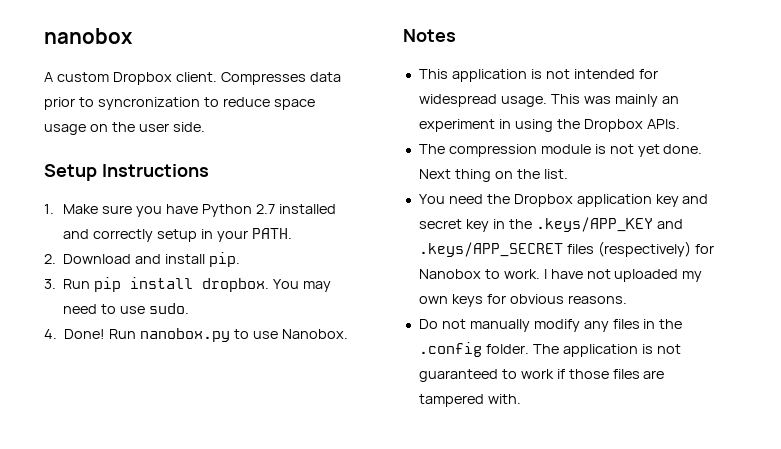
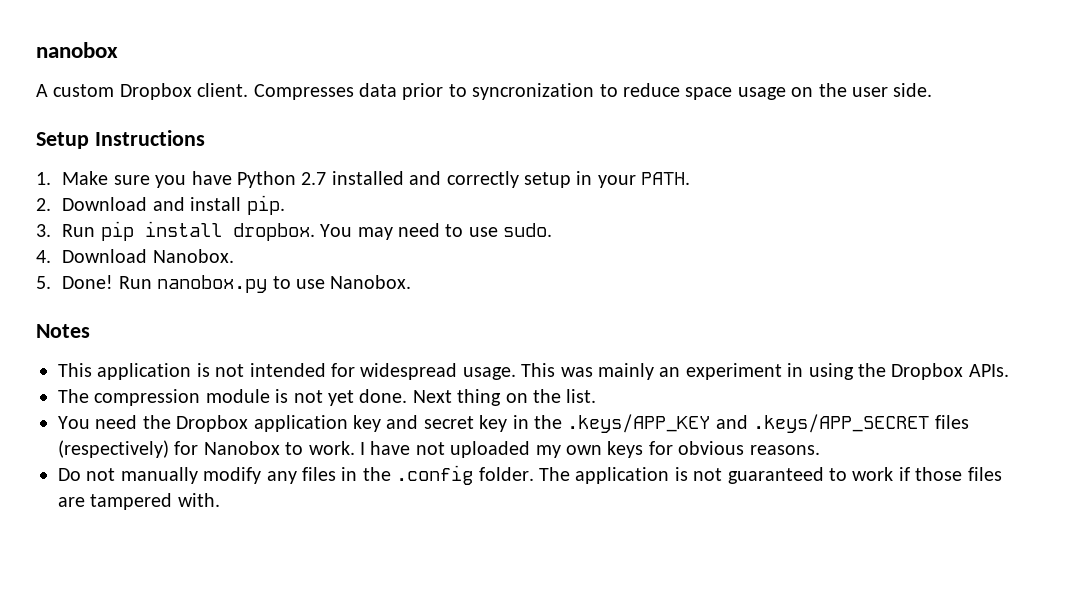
- 4. Done!
+ 4. Download Nanobox.
+ 5. Done!

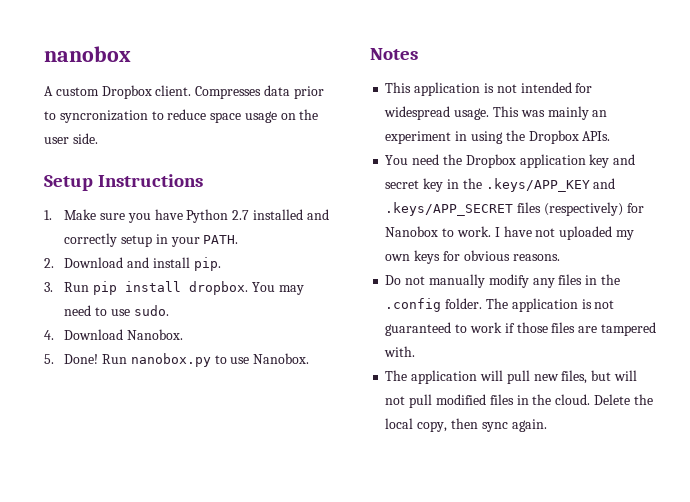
- The compression module is not yet done. Next thing on the list.
+ The application will pull new files, but will not pull modified files in the cloud. Delete the local copy, then sync again.

